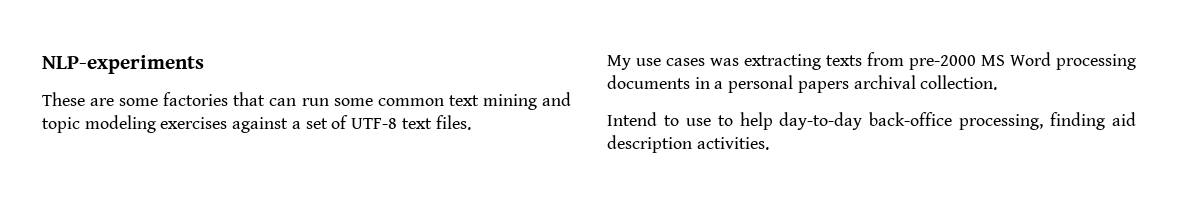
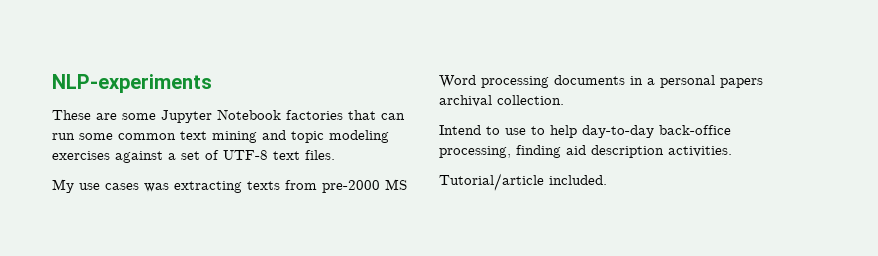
- These are some factories that can run some common text mining and topic modeling exercises against a set of UTF-8 text files.
+ These are some Jupyter Notebook factories that can run some common text mining and topic modeling exercises against a set of UTF-8 text files.
+ Tutorial/article included.

